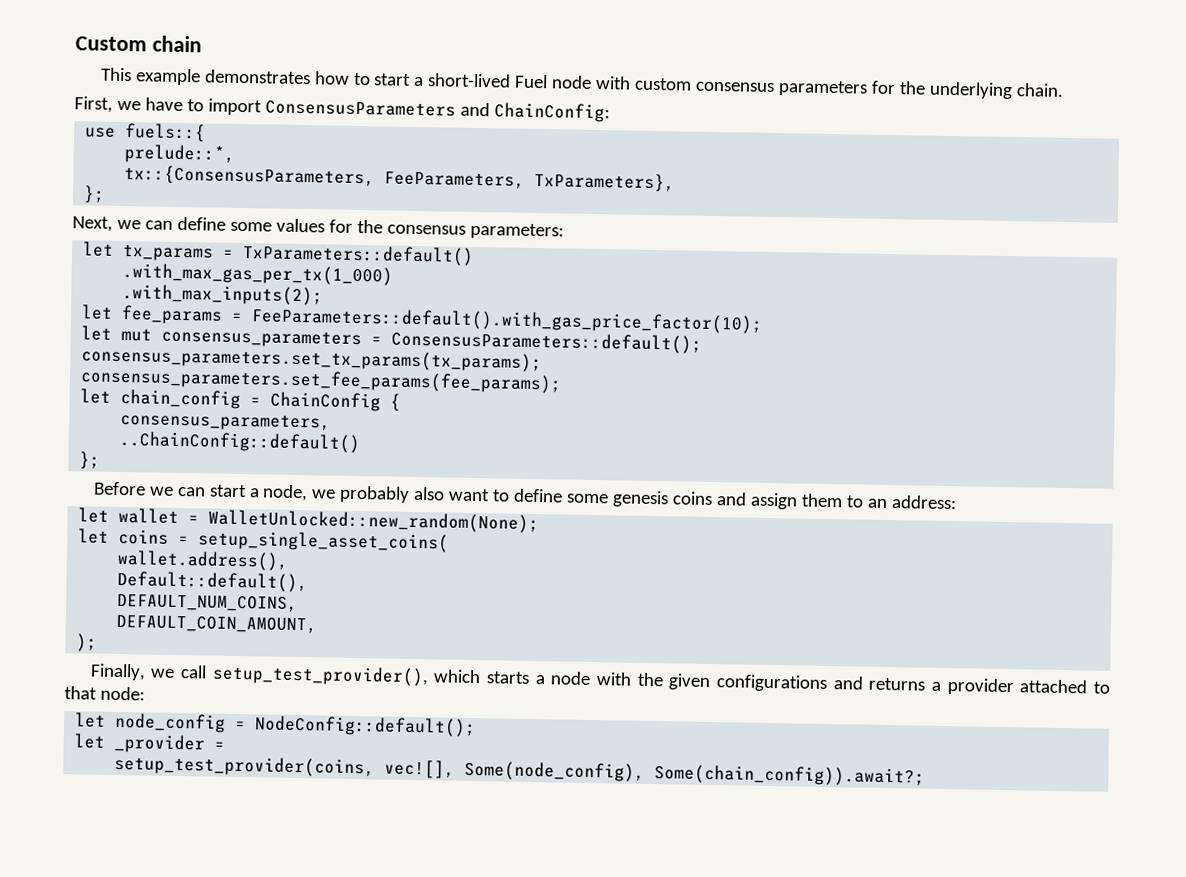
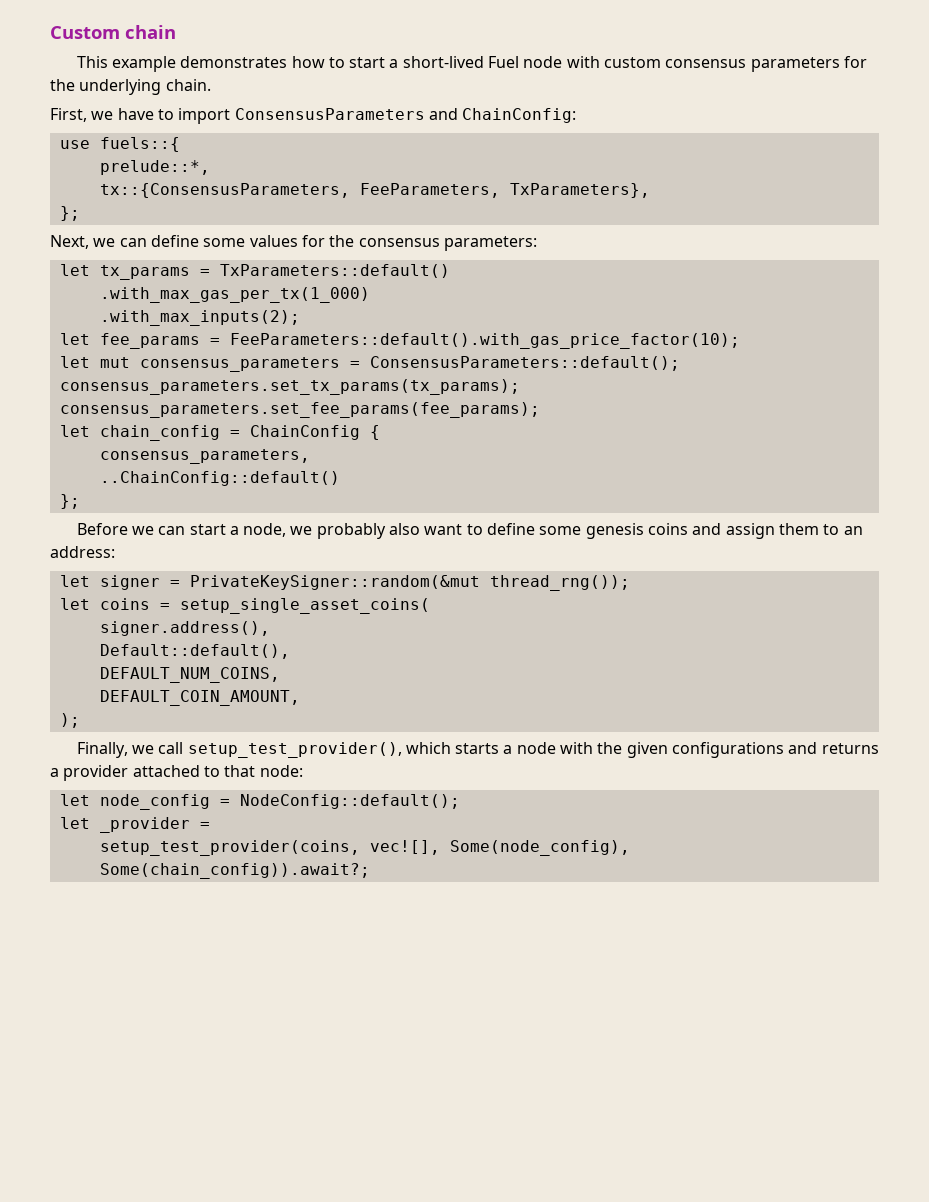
- let wallet = WalletUnlocked::new_random(None);
+ let signer = PrivateKeySigner::random(&mut thread_rng());
- wallet.address(),
+ signer.address(),

